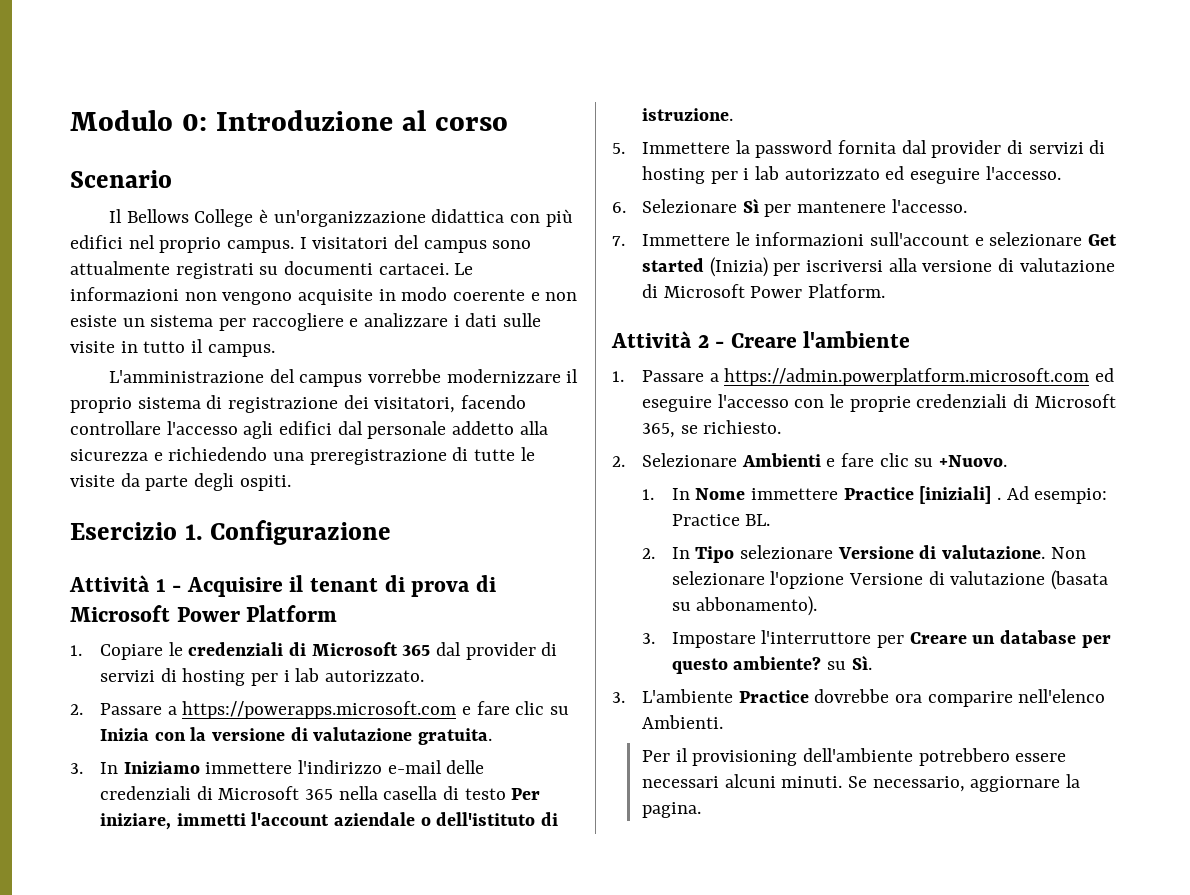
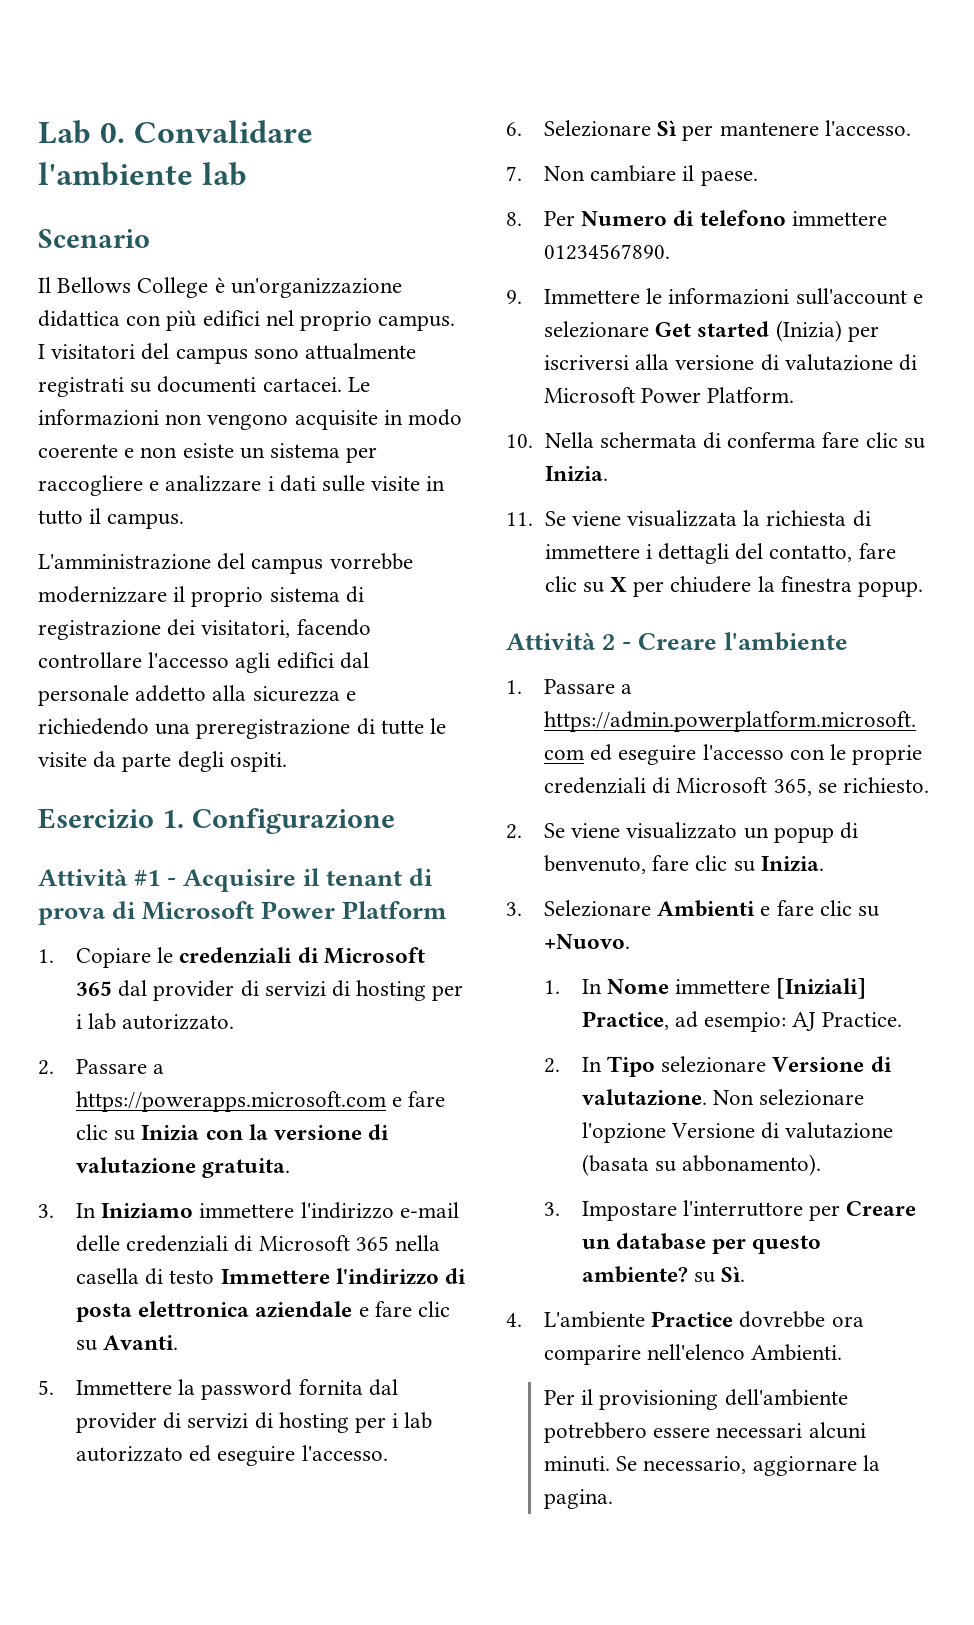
- Modulo 0: Introduzione al corso
+ Lab 0. Convalidare l'ambiente lab
- Attività 1 - Acquisire il tenant di prova di Microsoft Power Platform
+ Attività #1 - Acquisire il tenant di prova di Microsoft Power Platform
- 3. In Iniziamo immettere l'indirizzo e-mail delle credenziali di Microsoft 365 nella casella di testo Per iniziare, immetti l'account aziendale o dell'istituto di istruzione.
+ 3. In Iniziamo immettere l'indirizzo e-mail delle credenziali di Microsoft 365 nella casella di testo Immettere l'indirizzo di posta elettronica aziendale e fare clic su Avanti.
- 7. Immettere le informazioni sull'account e selezionare Get started (Inizia) per iscriversi alla versione di valutazione di Microsoft Power Platform.
+ 7. Non cambiare il paese.
+ 8. Per Numero di telefono immettere 01234567890.
+ 9. Immettere le informazioni sull'account e selezionare Get started (Inizia) per iscriversi alla versione di valutazione di Microsoft Power Platform.
+ 10. Nella schermata di conferma fare clic su Inizia.
+ 11. Se viene visualizzata la richiesta di immettere i dettagli del contatto, fare clic su X per chiudere la finestra popup.
- 2. Selezionare Ambienti e fare clic su +Nuovo.
+ 2. Se viene visualizzato un popup di benvenuto, fare clic su Inizia.
+ 3. Selezionare Ambienti e fare clic su +Nuovo.
- 1. In Nome immettere Practice [iniziali] . Ad esempio: Practice BL.
+ 1. In Nome immettere [Iniziali] Practice, ad esempio: AJ Practice.
- 3. L'ambiente Practice dovrebbe ora comparire nell'elenco Ambienti.
+ 4. L'ambiente Practice dovrebbe ora comparire nell'elenco Ambienti.

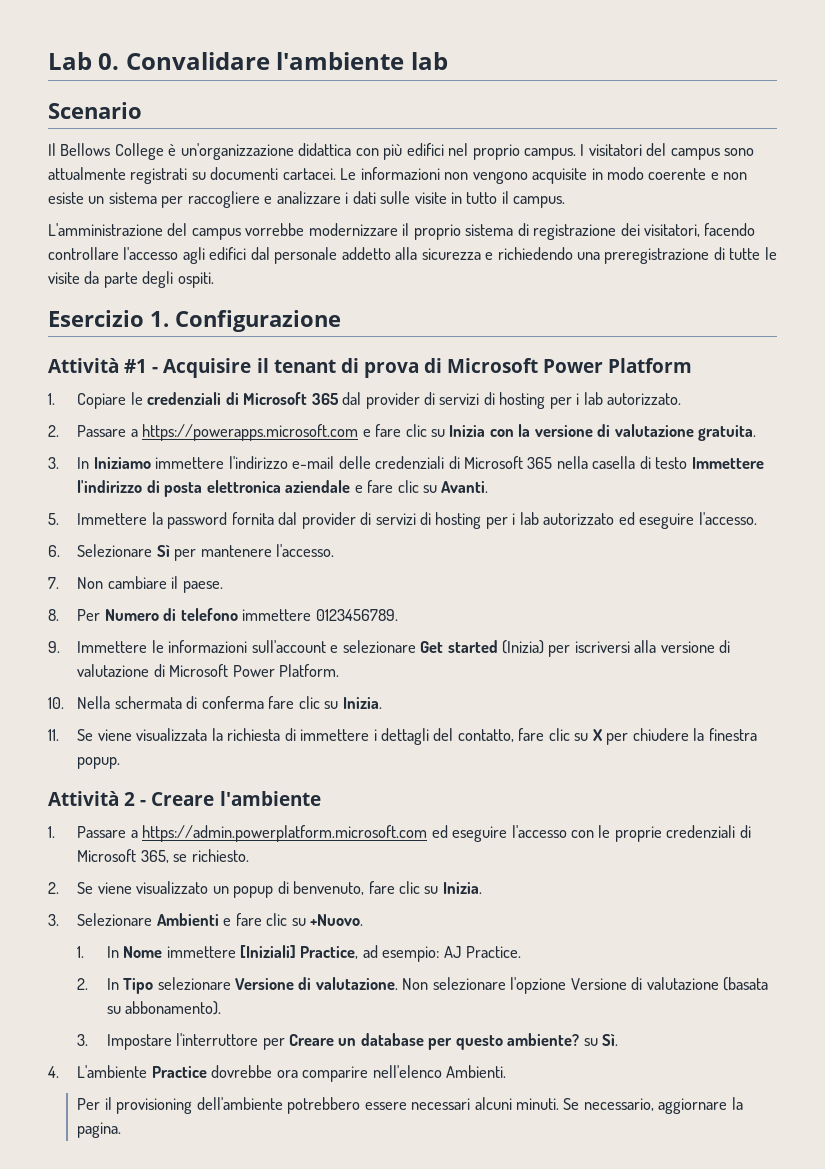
- 8. Per Numero di telefono immettere 01234567890.
+ 8. Per Numero di telefono immettere 0123456789.

